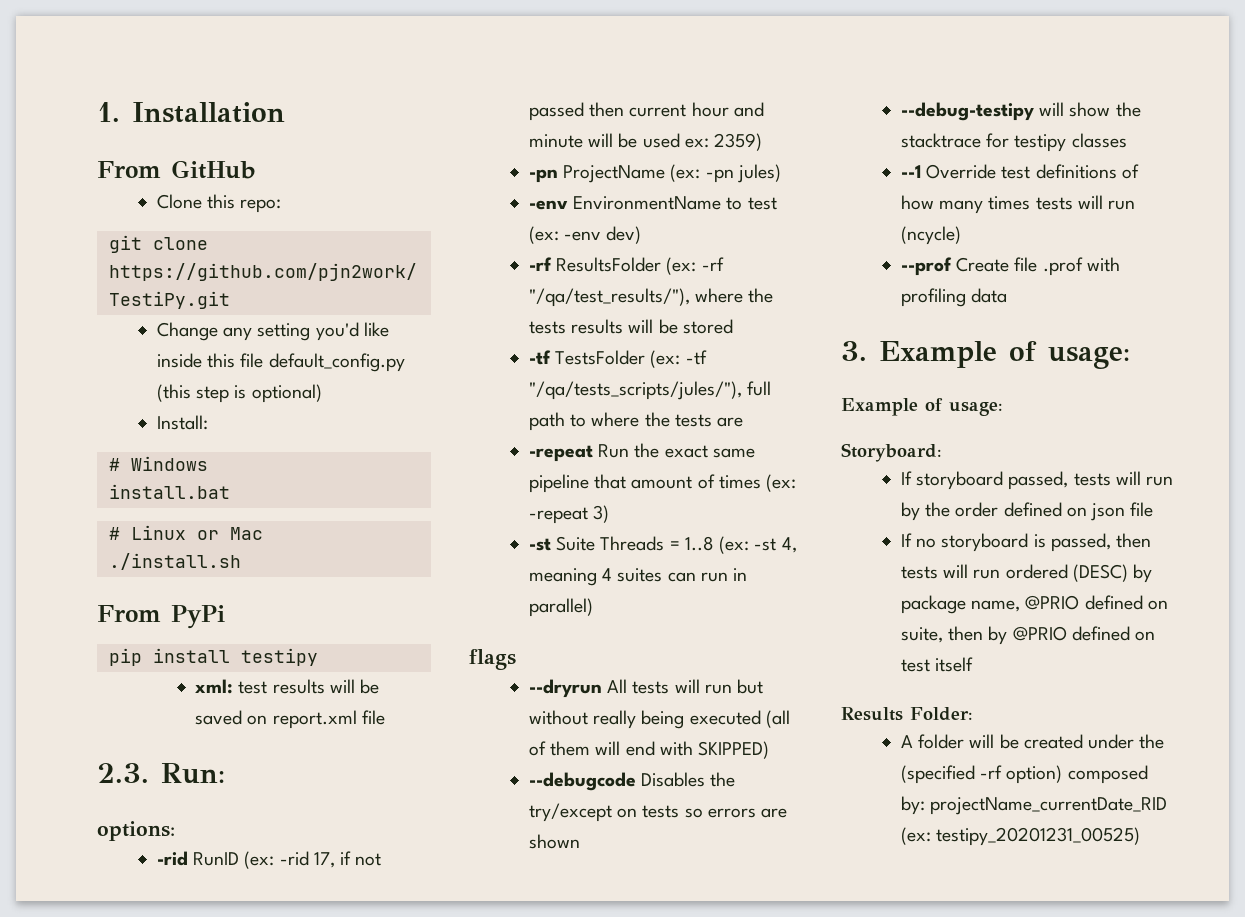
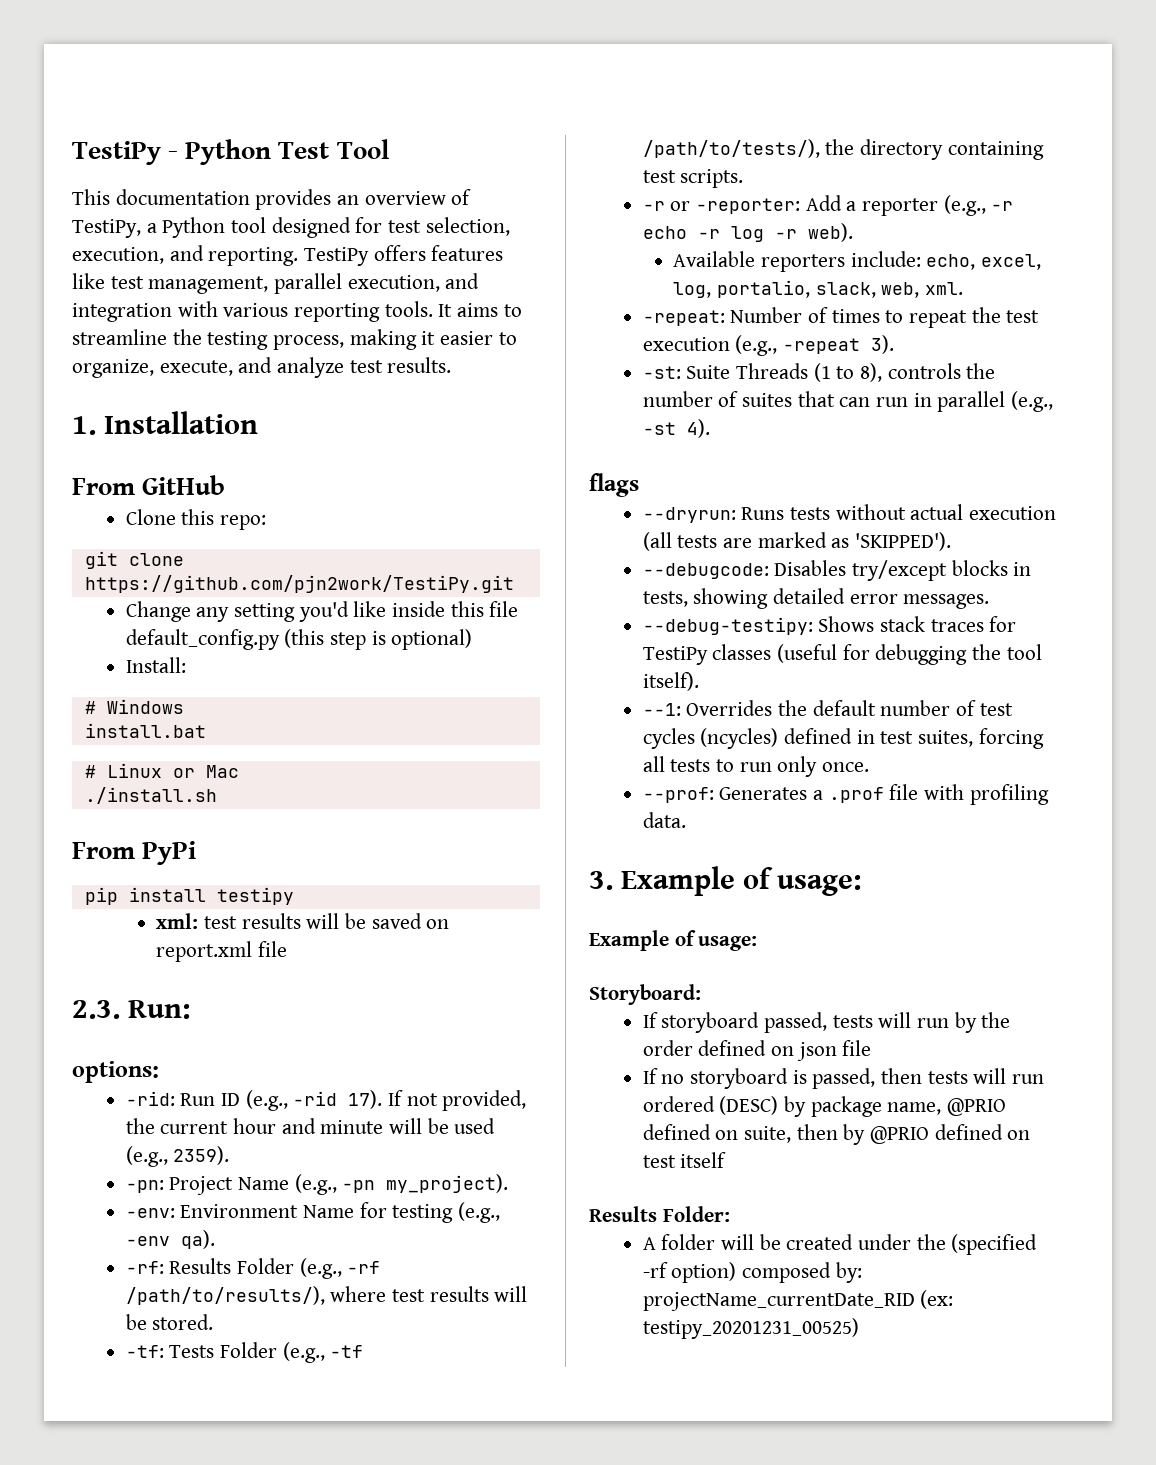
+ TestiPy - Python Test Tool
+ This documentation provides an overview of TestiPy, a Python tool designed for test selection, execution, and reporting. TestiPy offers features like test management, parallel execution, and integration with various reporting tools. It aims to streamline the testing process, making it easier to organize, execute, and analyze test results.
- -rid RunID (ex: -rid 17, if not passed then current hour and minute will be used ex: 2359)
- -pn ProjectName (ex: -pn jules)
- -env EnvironmentName to test (ex: -env dev)
- -rf ResultsFolder (ex: -rf "/qa/test_results/"), where the tests results will be stored
- -tf TestsFolder (ex: -tf "/qa/tests_scripts/jules/"), full path to where the tests are
- -repeat Run the exact same pipeline that amount of times (ex: -repeat 3)
- -st Suite Threads = 1..8 (ex: -st 4, meaning 4 suites can run in parallel)
+ -rid: Run ID (e.g., -rid 17). If not provided, the current hour and minute will be used (e.g., 2359).
+ -pn: Project Name (e.g., -pn my_project).
+ -env: Environment Name for testing (e.g., -env qa).
+ -rf: Results Folder (e.g., -rf /path/to/results/), where test results will be stored.
+ -tf: Tests Folder (e.g., -tf /path/to/tests/), the directory containing test scripts.
+ -r or -reporter: Add a reporter (e.g., -r echo -r log -r web).
+ Available reporters include: echo, excel, log, portalio, slack, web, xml.
+ -repeat: Number of times to repeat the test execution (e.g., -repeat 3).
+ -st: Suite Threads (1 to 8), controls the number of suites that can run in parallel (e.g., -st 4).
  flags
- --dryrun All tests will run but without really being executed (all of them will end with SKIPPED)
- --debugcode Disables the try/except on tests so errors are shown
- --debug-testipy will show the stacktrace for testipy classes
- --1 Override test definitions of how many times tests will run (ncycle)
- --prof Create file .prof with profiling data
+ --dryrun: Runs tests without actual execution (all tests are marked as 'SKIPPED').
+ --debugcode: Disables try/except blocks in tests, showing detailed error messages.
+ --debug-testipy: Shows stack traces for TestiPy classes (useful for debugging the tool itself).
+ --1: Overrides the default number of test cycles (ncycles) defined in test suites, forcing all tests to run only once.
+ --prof: Generates a .prof file with profiling data.

